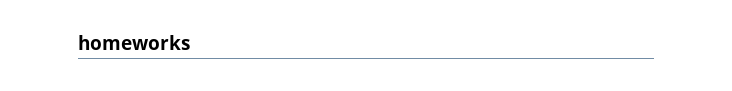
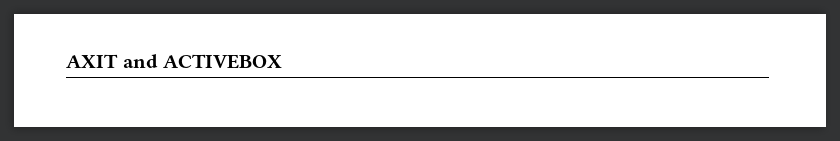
- homeworks
+ AXIT and ACTIVEBOX

